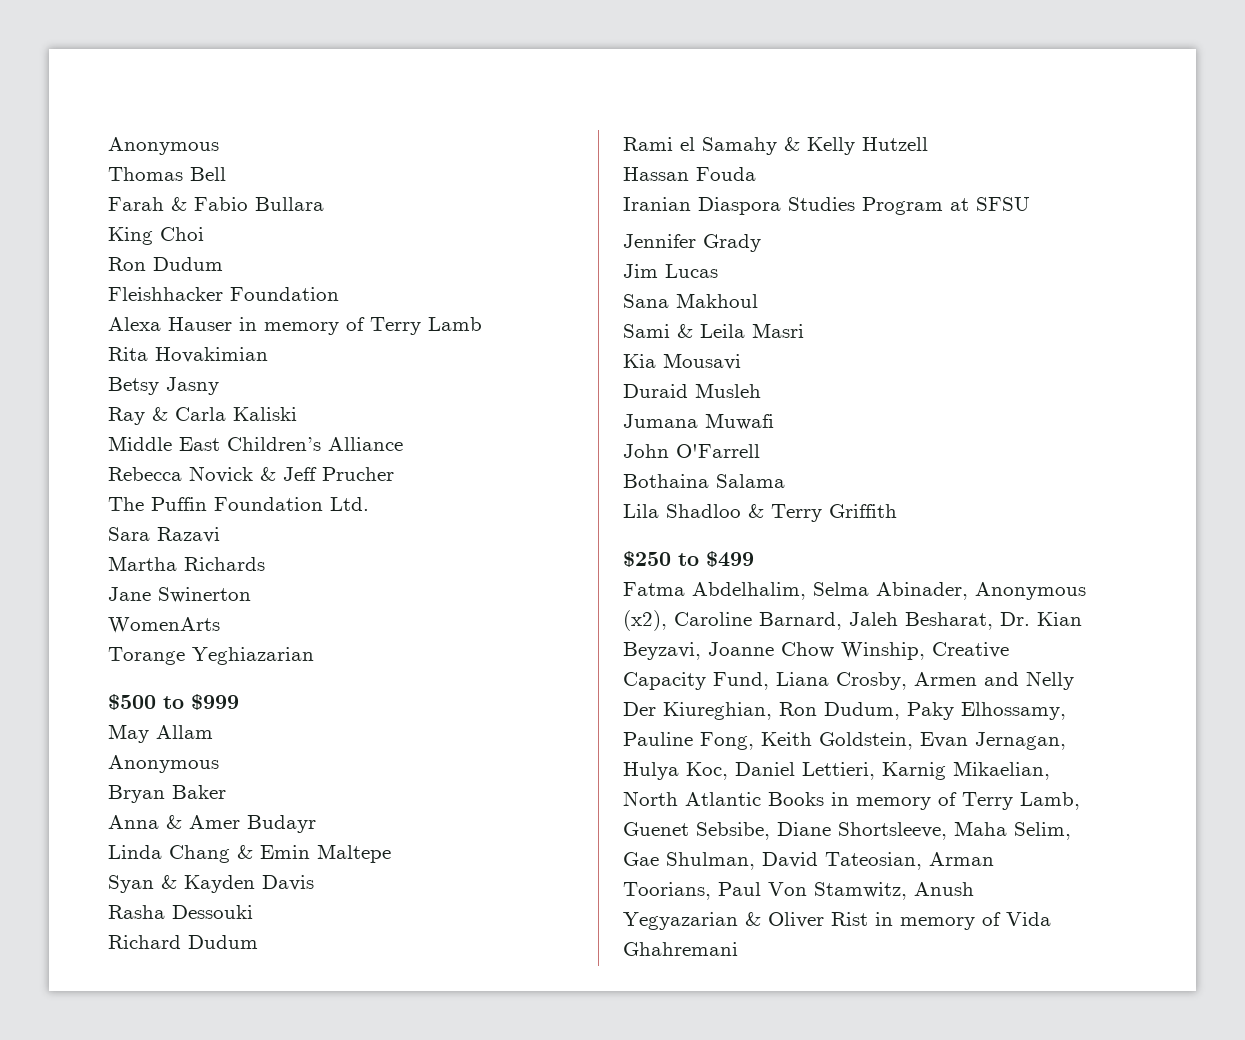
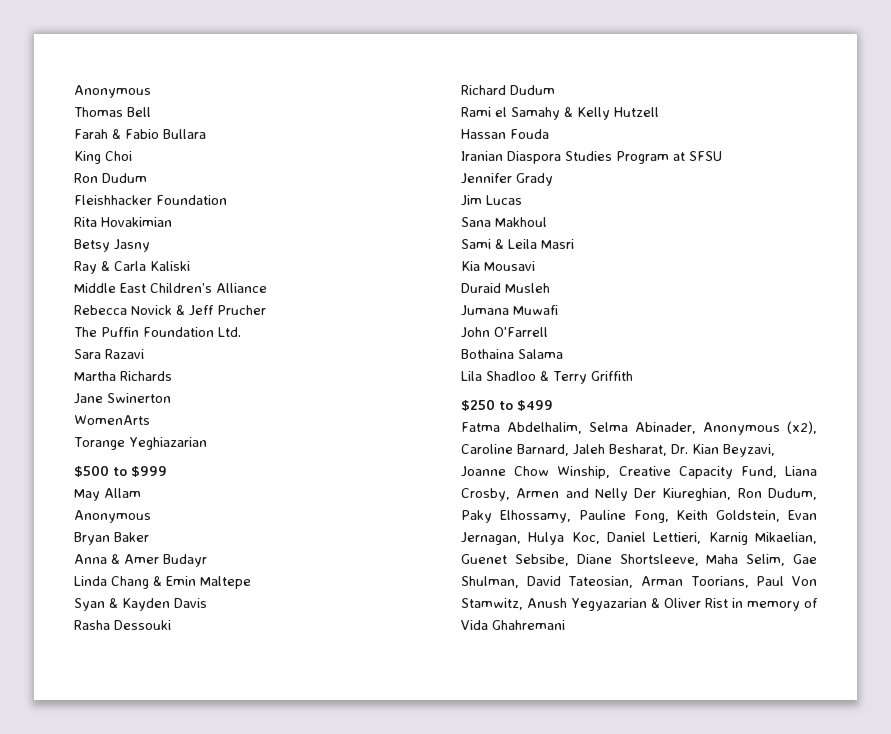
- Alexa Hauser in memory of Terry Lamb
- Fatma Abdelhalim, Selma Abinader, Anonymous (x2), Caroline Barnard, Jaleh Besharat, Dr. Kian Beyzavi, Joanne Chow Winship, Creative Capacity Fund, Liana Crosby, Armen and Nelly Der Kiureghian, Ron Dudum, Paky Elhossamy, Pauline Fong, Keith Goldstein, Evan Jernagan, Hulya Koc, Daniel Lettieri, Karnig Mikaelian, North Atlantic Books in memory of Terry Lamb, Guenet Sebsibe, Diane Shortsleeve, Maha Selim, Gae Shulman, David Tateosian, Arman Toorians, Paul Von Stamwitz, Anush Yegyazarian & Oliver Rist in memory of Vida Ghahremani
+ Fatma Abdelhalim, Selma Abinader, Anonymous (x2), Caroline Barnard, Jaleh Besharat, Dr. Kian Beyzavi, Joanne Chow Winship, Creative Capacity Fund, Liana Crosby, Armen and Nelly Der Kiureghian, Ron Dudum, Paky Elhossamy, Pauline Fong, Keith Goldstein, Evan Jernagan, Hulya Koc, Daniel Lettieri, Karnig Mikaelian, Guenet Sebsibe, Diane Shortsleeve, Maha Selim, Gae Shulman, David Tateosian, Arman Toorians, Paul Von Stamwitz, Anush Yegyazarian & Oliver Rist in memory of Vida Ghahremani

